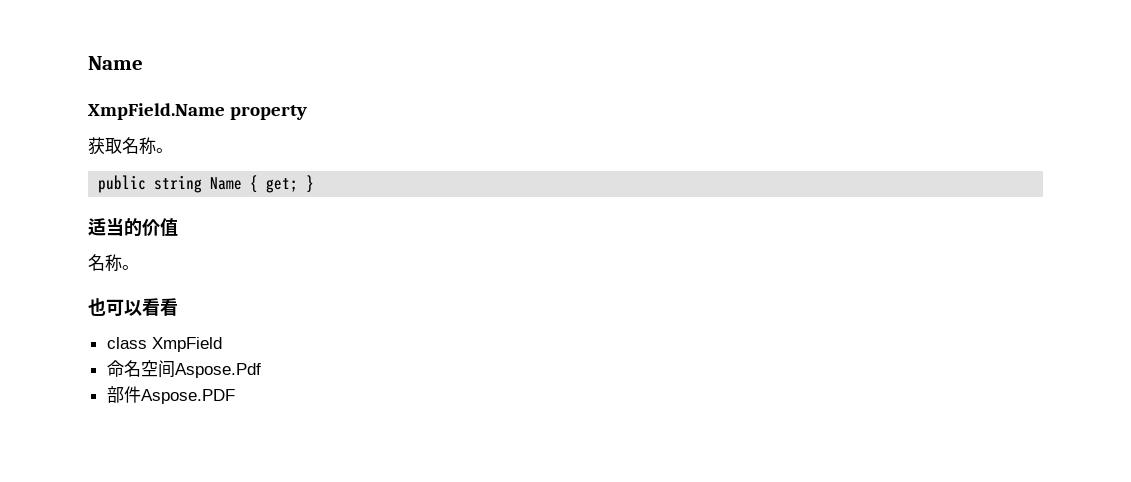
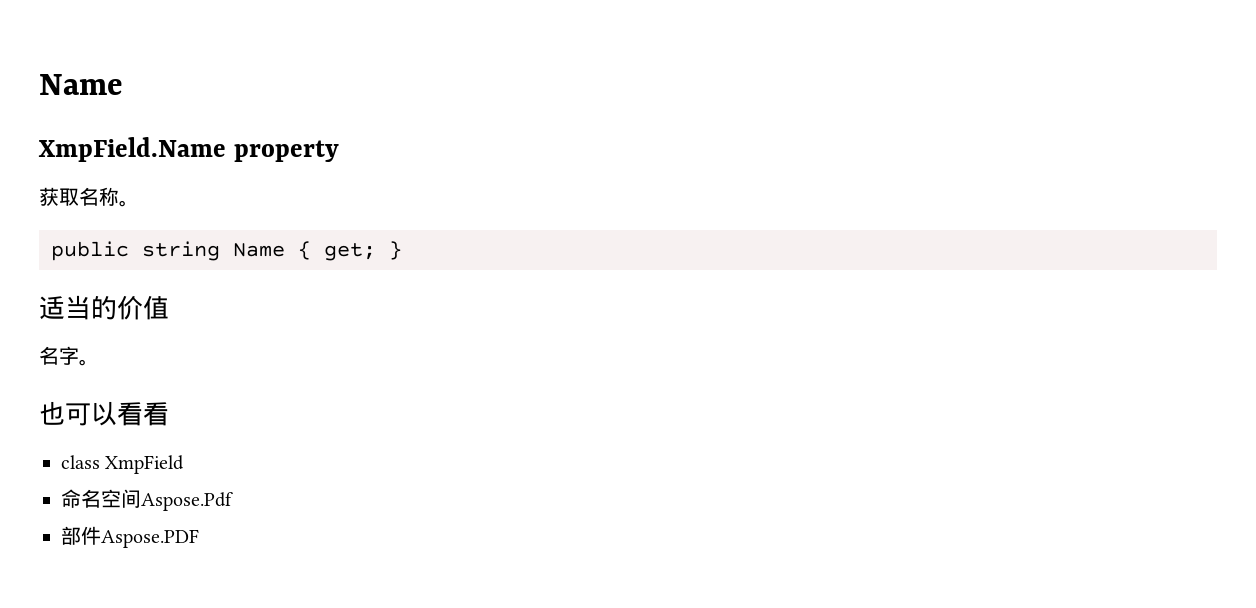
  适当的价值
- 名称。
+ 名字。

